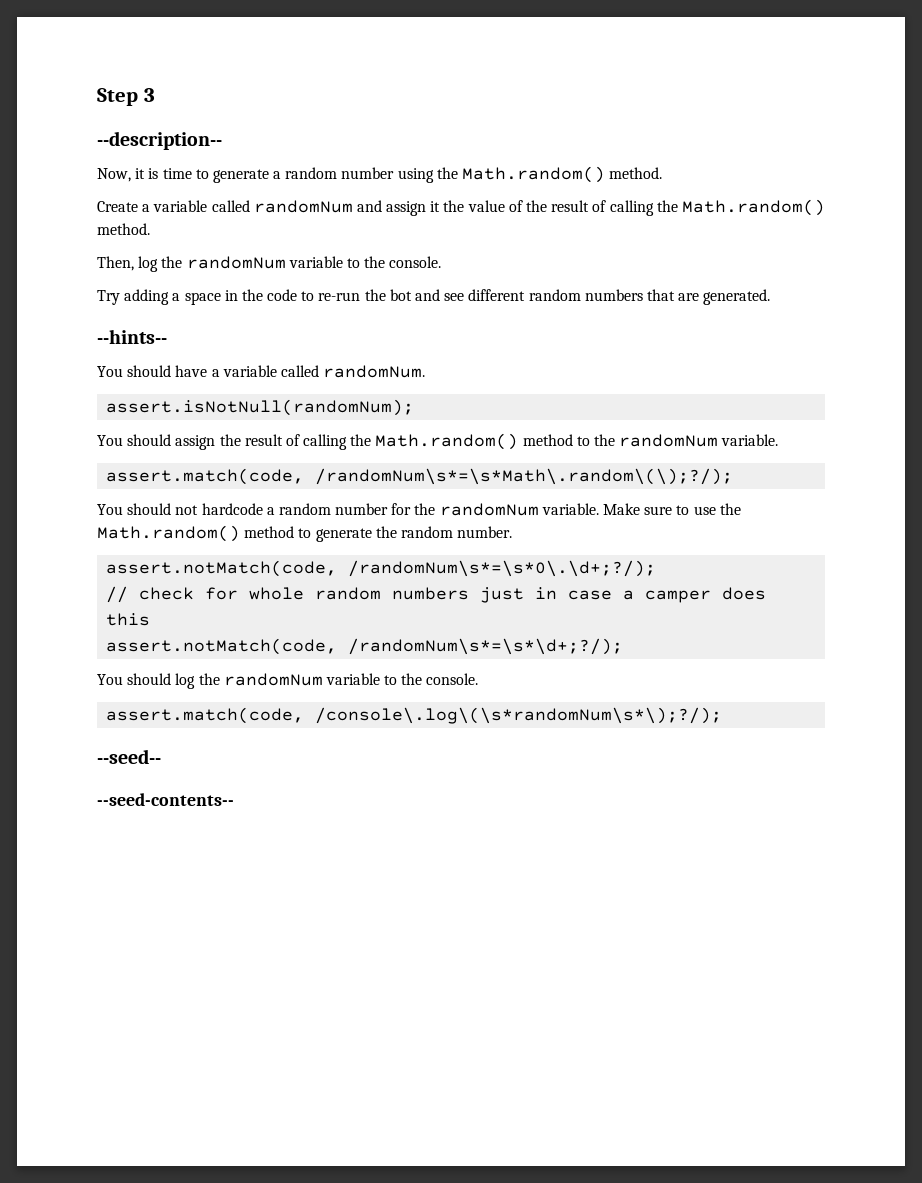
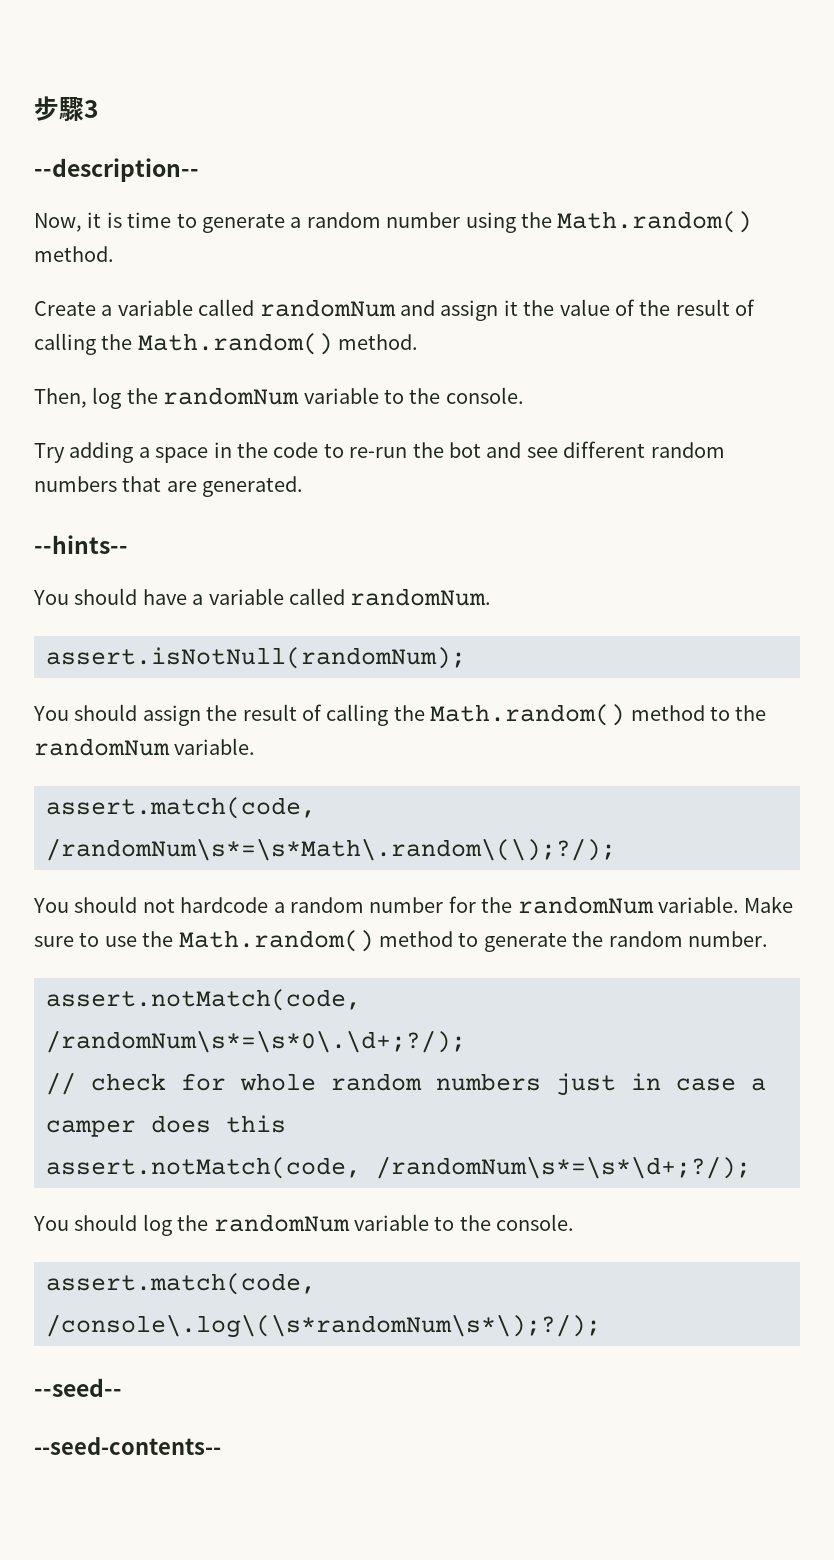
- Step 3
+ 步驟3

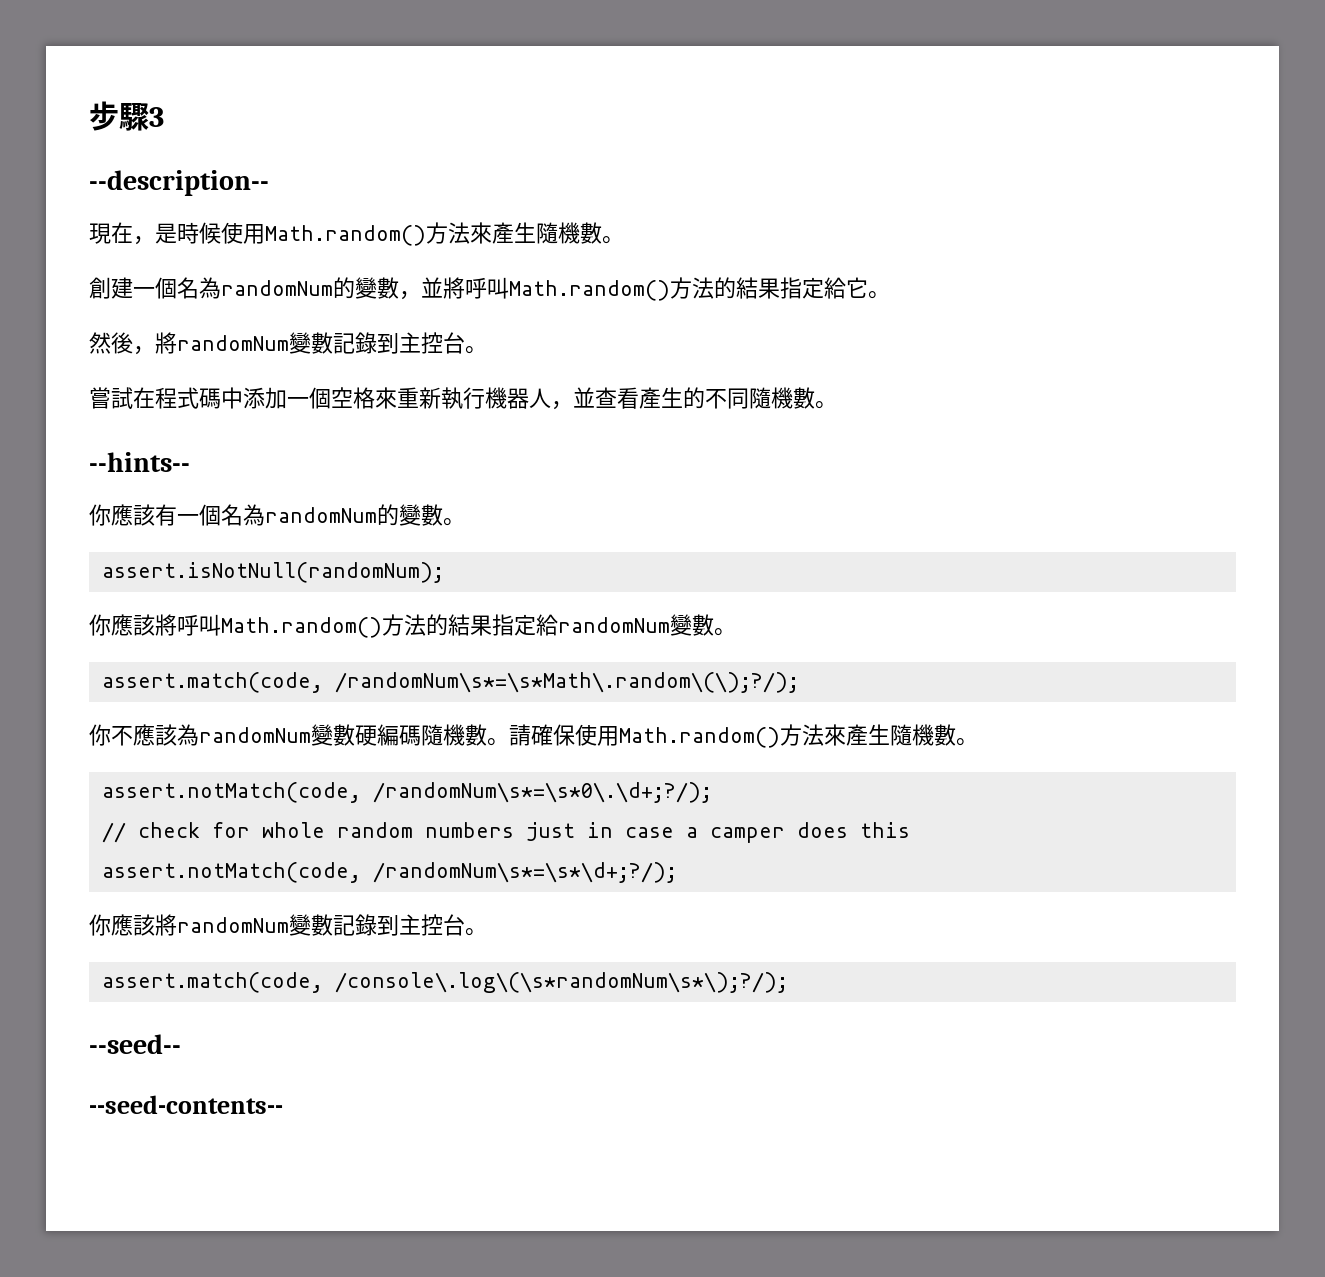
- Now, it is time to generate a random number using the Math.random() method.
- Create a variable called randomNum and assign it the value of the result of calling the Math.random() method.
- Then, log the randomNum variable to the console.
- Try adding a space in the code to re-run the bot and see different random numbers that are generated.
+ 現在，是時候使用Math.random()方法來產生隨機數。
+ 創建一個名為randomNum的變數，並將呼叫Math.random()方法的結果指定給它。
+ 然後，將randomNum變數記錄到主控台。
+ 嘗試在程式碼中添加一個空格來重新執行機器人，並查看產生的不同隨機數。
  --hints--
- You should have a variable called randomNum.
+ 你應該有一個名為randomNum的變數。
  assert.isNotNull(randomNum);
- You should assign the result of calling the Math.random() method to the randomNum variable.
+ 你應該將呼叫Math.random()方法的結果指定給randomNum變數。
  assert.match(code, /randomNum\s*=\s*Math\.random\(\);?/);
- You should not hardcode a random number for the randomNum variable. Make sure to use the Math.random() method to generate the random number.
+ 你不應該為randomNum變數硬編碼隨機數。請確保使用Math.random()方法來產生隨機數。
- You should log the randomNum variable to the console.
+ 你應該將randomNum變數記錄到主控台。

